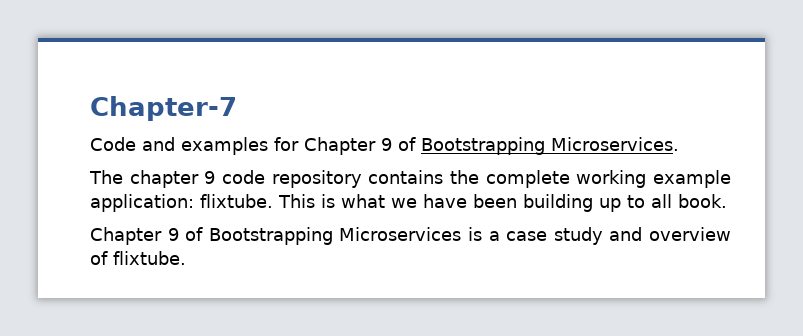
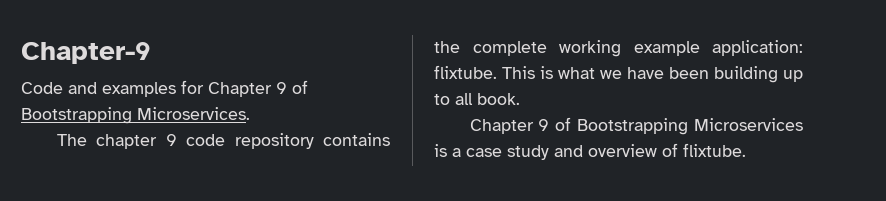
- Chapter-7
+ Chapter-9

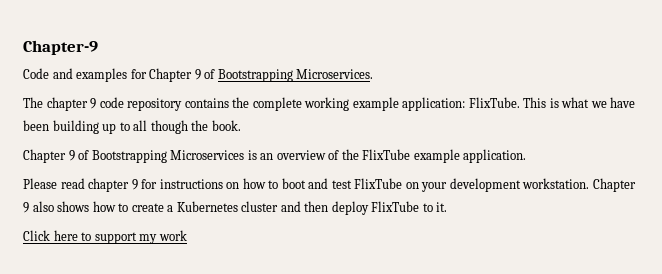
- The chapter 9 code repository contains the complete working example application: flixtube.
+ The chapter 9 code repository contains the complete working example application: FlixTube.
- This is what we have been building up to all book.
+ This is what we have been building up to all though the book.
- Chapter 9 of Bootstrapping Microservices is a case study and overview of flixtube.
+ Chapter 9 of Bootstrapping Microservices is an overview of the FlixTube example application.
+ Please read chapter 9 for instructions on how to boot and test FlixTube on your development workstation. Chapter 9 also shows how to create a Kubernetes cluster and then deploy FlixTube to it.
+ Click here to support my work

